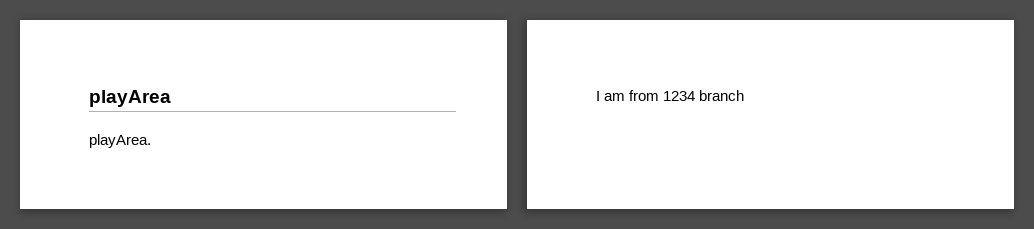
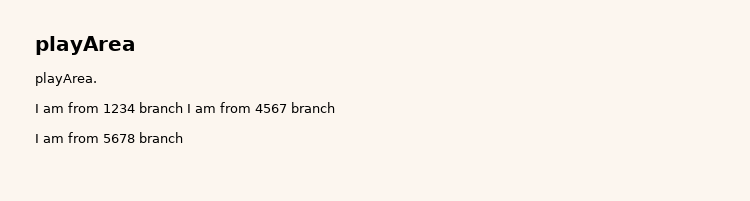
- I am from 1234 branch
+ I am from 1234 branch I am from 4567 branch
+ I am from 5678 branch

